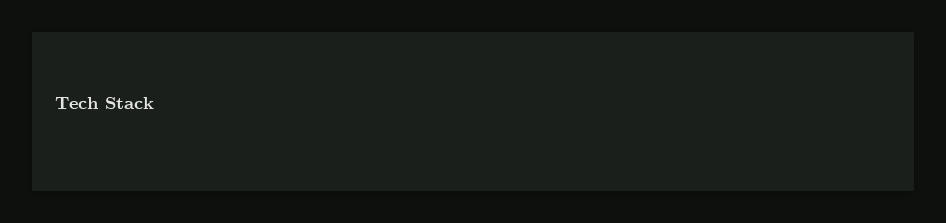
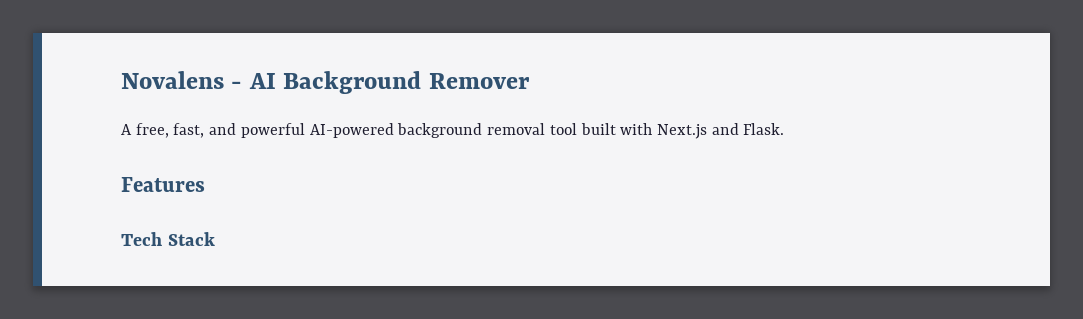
+ Novalens - AI Background Remover
+ A free, fast, and powerful AI-powered background removal tool built with Next.js and Flask.
+ Features

